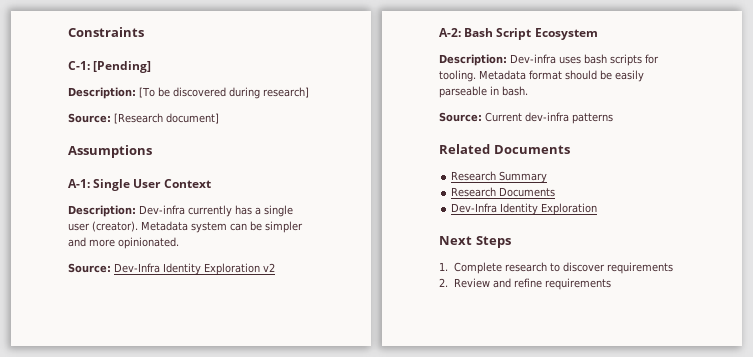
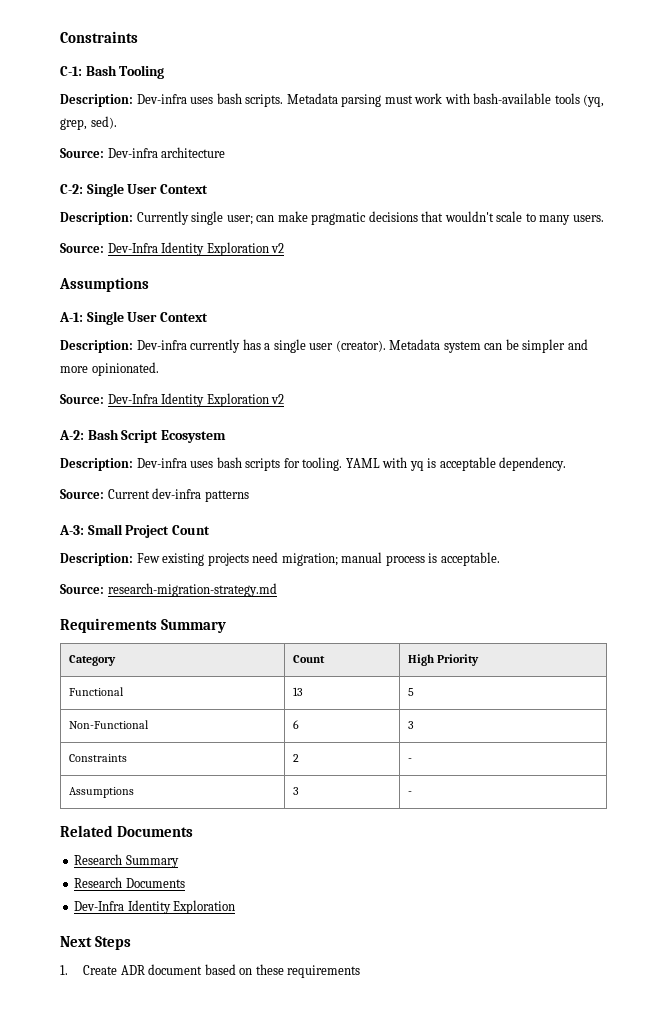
- C-1: [Pending]
- Description: [To be discovered during research]
- Source: [Research document]
+ C-1: Bash Tooling
+ Description: Dev-infra uses bash scripts. Metadata parsing must work with bash-available tools (yq, grep, sed).
+ Source: Dev-infra architecture
+ C-2: Single User Context
+ Description: Currently single user; can make pragmatic decisions that wouldn't scale to many users.
+ Source: Dev-Infra Identity Exploration v2
- Metadata format should be easily parseable in bash.
+ YAML with yq is acceptable dependency.
  Source: Current dev-infra patterns
+ A-3: Small Project Count
+ Description: Few existing projects need migration; manual process is acceptable.
+ Source: research-migration-strategy.md
+ Requirements Summary
+ Category | Count | High Priority
+ Functional | 13 | 5
+ Non-Functional | 6 | 3
+ Constraints | 2 | -
+ Assumptions | 3 | -
- 1. Complete research to discover requirements
- 2. Review and refine requirements
+ 1. Create ADR document based on these requirements

